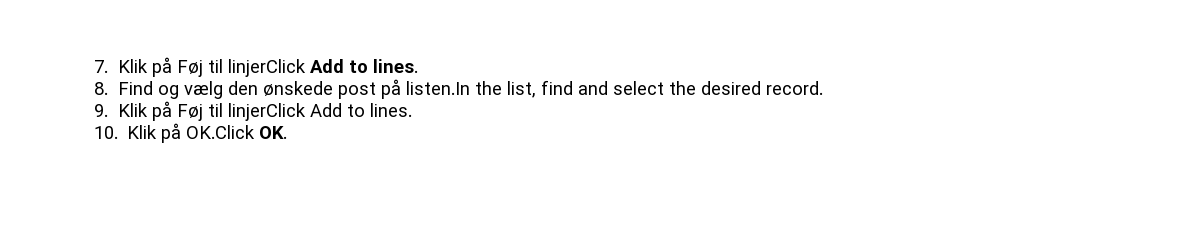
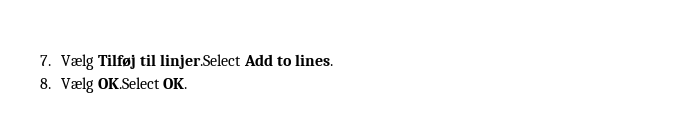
- 7. Klik på Føj til linjerClick Add to lines.
+ 7. Vælg Tilføj til linjer.Select Add to lines.
- 8. Find og vælg den ønskede post på listen.In the list, find and select the desired record.
- 9. Klik på Føj til linjerClick Add to lines.
- 10. Klik på OK.Click OK.
+ 8. Vælg OK.Select OK.

